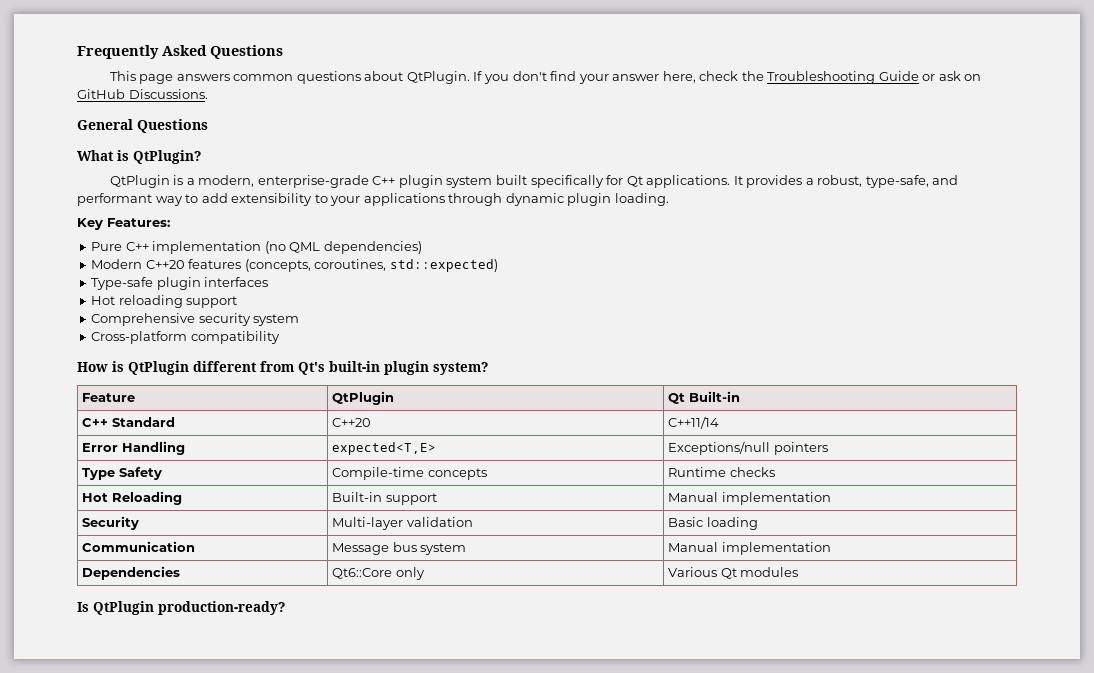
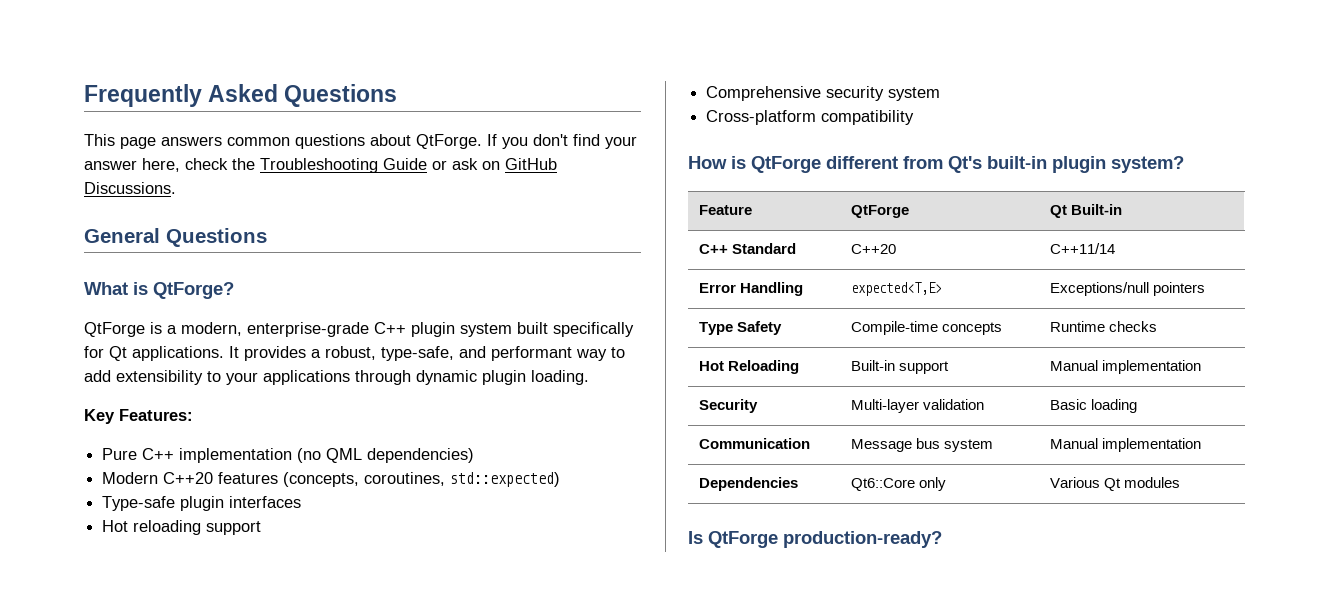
- This page answers common questions about QtPlugin.
+ This page answers common questions about QtForge.
- What is QtPlugin?
- QtPlugin is a modern, enterprise-grade C++ plugin system built specifically for Qt applications.
+ What is QtForge?
+ QtForge is a modern, enterprise-grade C++ plugin system built specifically for Qt applications.
- How is QtPlugin different from Qt's built-in plugin system?
+ How is QtForge different from Qt's built-in plugin system?
- Feature | QtPlugin | Qt Built-in
+ Feature | QtForge | Qt Built-in
- Is QtPlugin production-ready?
+ Is QtForge production-ready?

